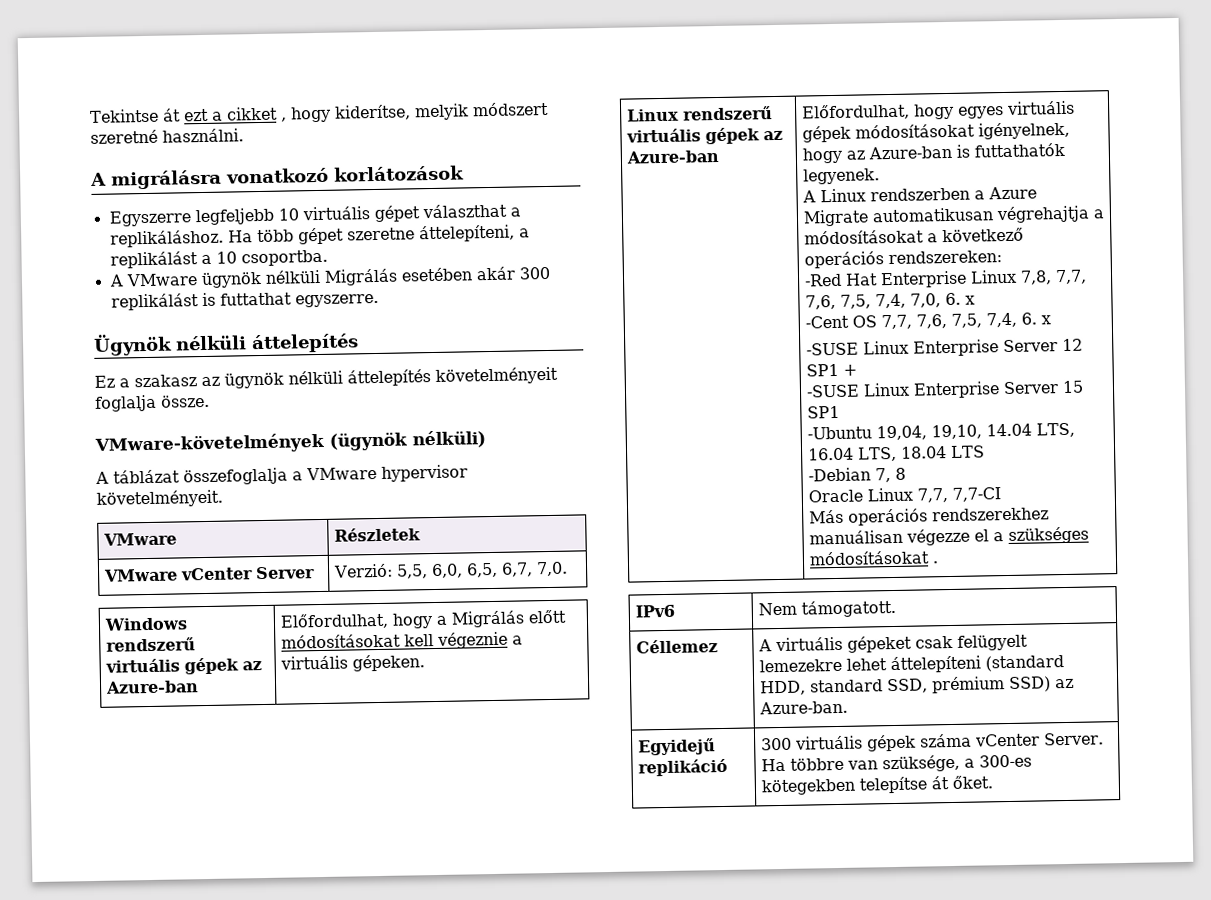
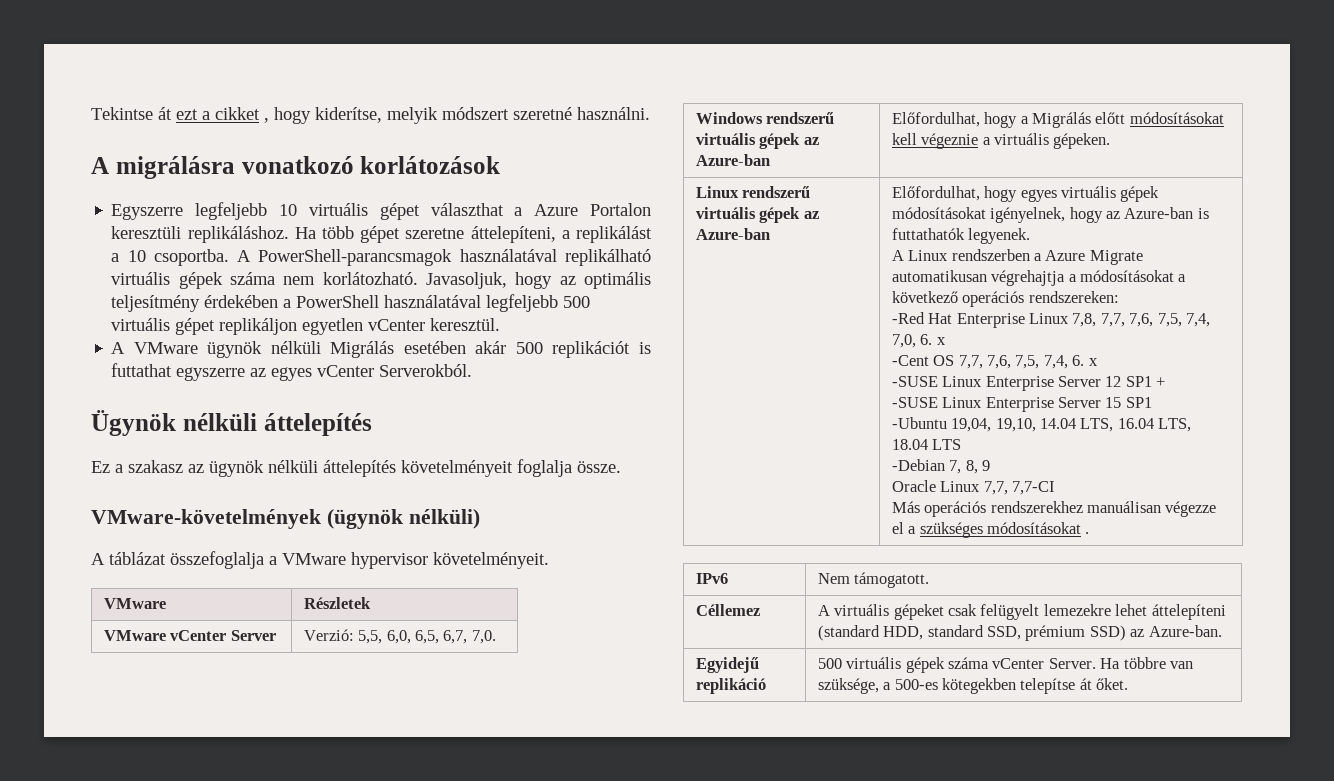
- Egyszerre legfeljebb 10 virtuális gépet választhat a replikáláshoz.
+ Egyszerre legfeljebb 10 virtuális gépet választhat a Azure Portalon keresztüli replikáláshoz.
+ A PowerShell-parancsmagok használatával replikálható virtuális gépek száma nem korlátozható. Javasoljuk, hogy az optimális teljesítmény érdekében a PowerShell használatával legfeljebb 500 virtuális gépet replikáljon egyetlen vCenter keresztül.
- A VMware ügynök nélküli Migrálás esetében akár 300 replikálást is futtathat egyszerre.
+ A VMware ügynök nélküli Migrálás esetében akár 500 replikációt is futtathat egyszerre az egyes vCenter Serverokból.
- -Debian 7, 8
+ -Debian 7, 8, 9
- Egyidejű replikáció | 300 virtuális gépek száma vCenter Server. Ha többre van szüksége, a 300-es kötegekben telepítse át őket.
+ Egyidejű replikáció | 500 virtuális gépek száma vCenter Server. Ha többre van szüksége, a 500-es kötegekben telepítse át őket.

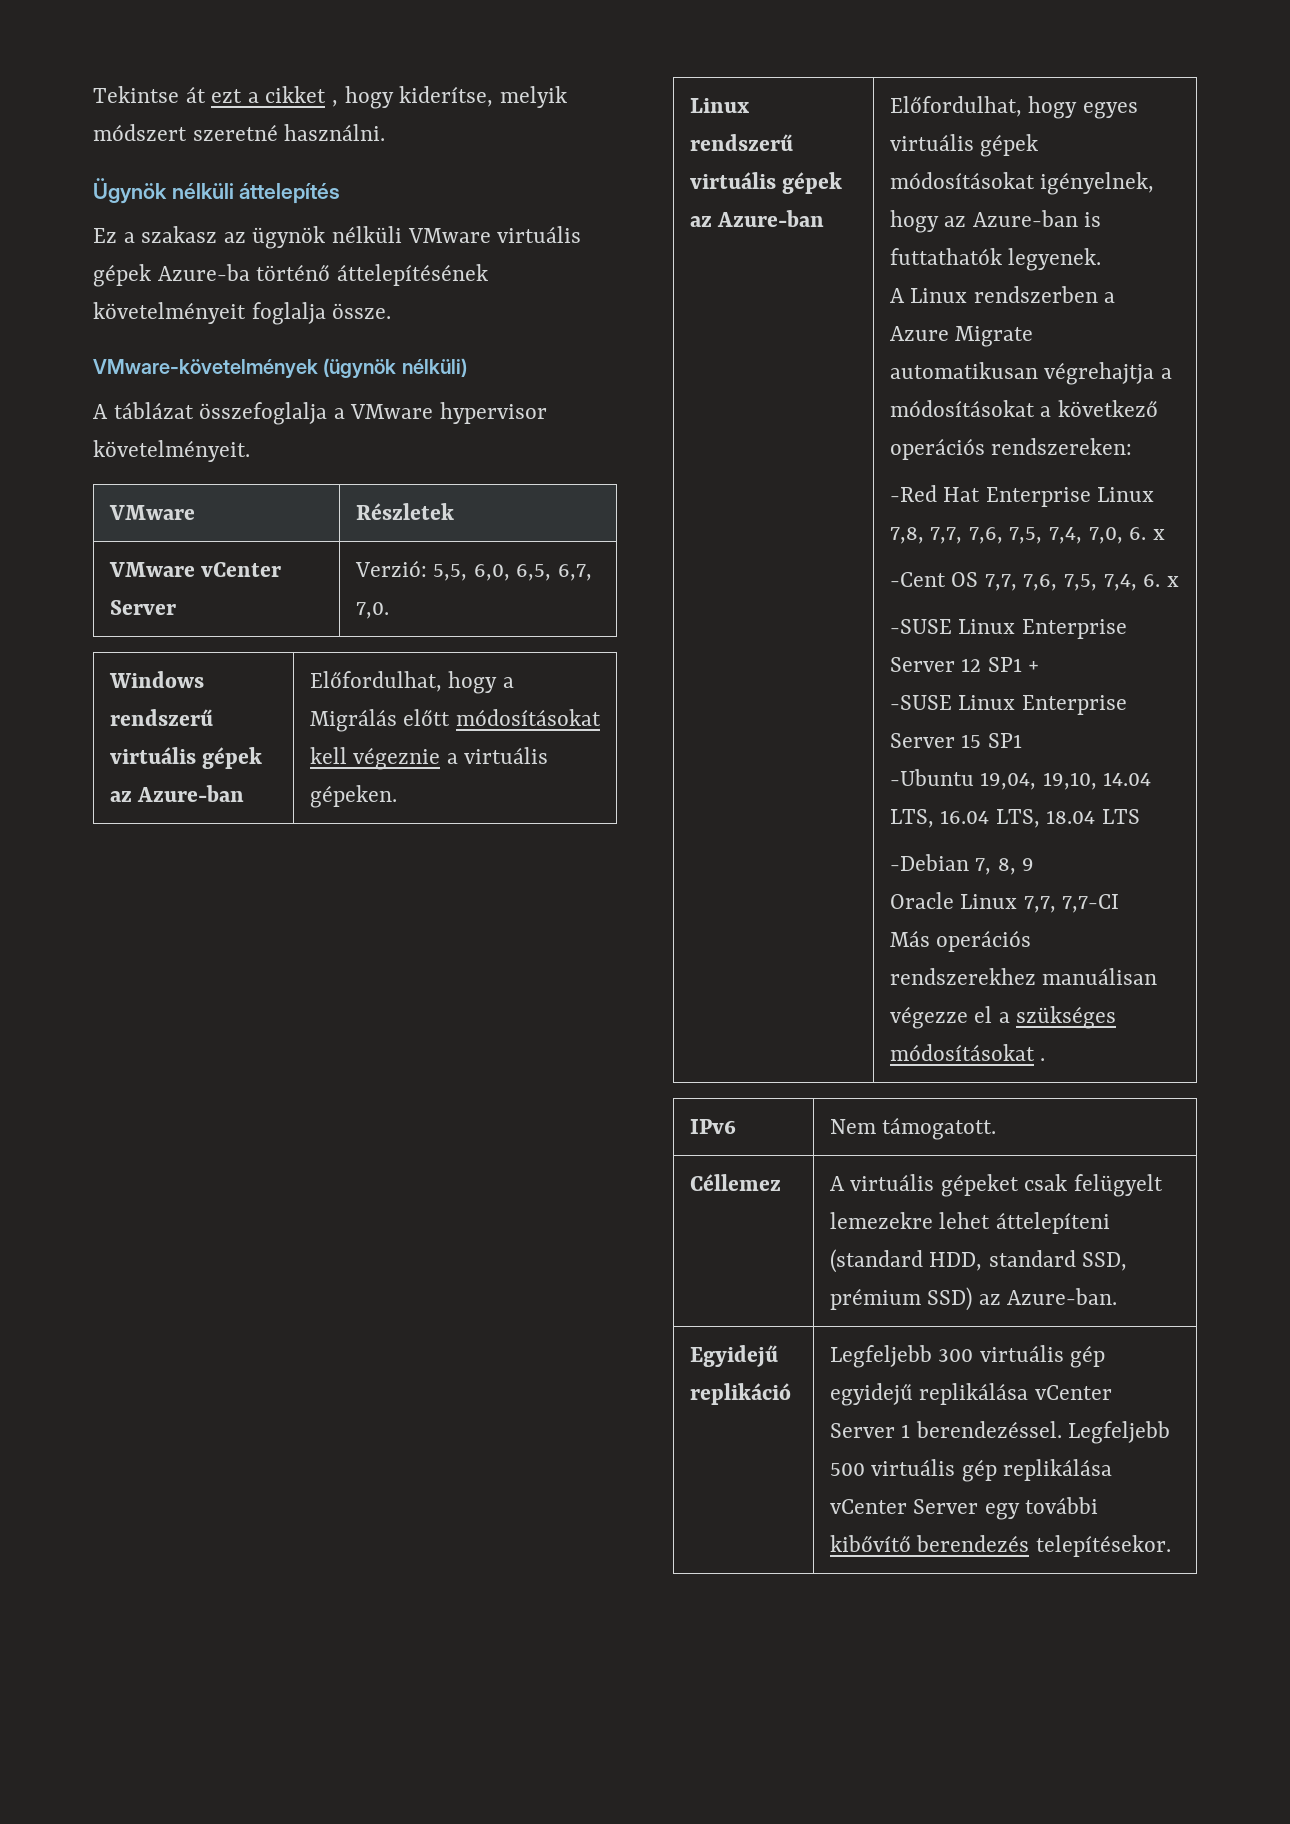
- A migrálásra vonatkozó korlátozások
- Egyszerre legfeljebb 10 virtuális gépet választhat a Azure Portalon keresztüli replikáláshoz. Ha több gépet szeretne áttelepíteni, a replikálást a 10 csoportba. A PowerShell-parancsmagok használatával replikálható virtuális gépek száma nem korlátozható. Javasoljuk, hogy az optimális teljesítmény érdekében a PowerShell használatával legfeljebb 500 virtuális gépet replikáljon egyetlen vCenter keresztül.
- A VMware ügynök nélküli Migrálás esetében akár 500 replikációt is futtathat egyszerre az egyes vCenter Serverokból.
- Ez a szakasz az ügynök nélküli áttelepítés követelményeit foglalja össze.
+ Ez a szakasz az ügynök nélküli VMware virtuális gépek Azure-ba történő áttelepítésének követelményeit foglalja össze.
- Egyidejű replikáció | 500 virtuális gépek száma vCenter Server. Ha többre van szüksége, a 500-es kötegekben telepítse át őket.
+ Egyidejű replikáció | Legfeljebb 300 virtuális gép egyidejű replikálása vCenter Server 1 berendezéssel. Legfeljebb 500 virtuális gép replikálása vCenter Server egy további kibővítő berendezés telepítésekor.

